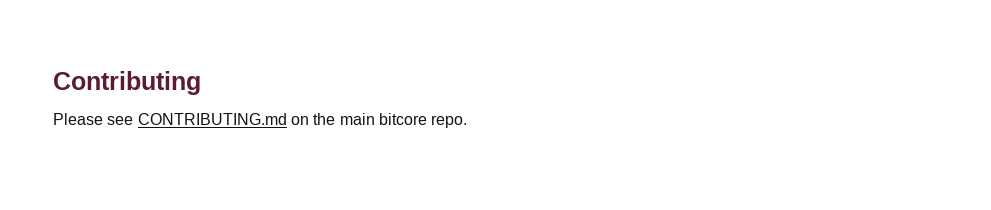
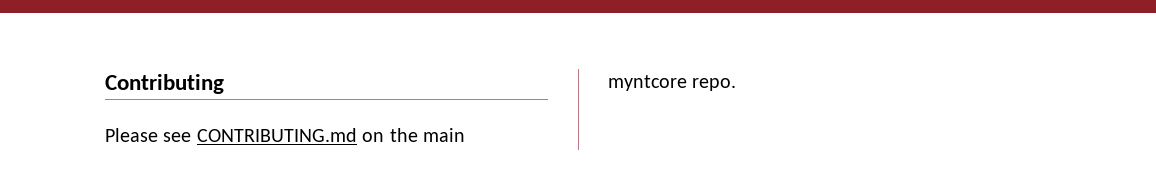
- Please see CONTRIBUTING.md on the main bitcore repo.
+ Please see CONTRIBUTING.md on the main myntcore repo.

